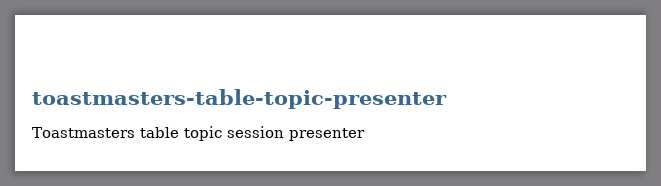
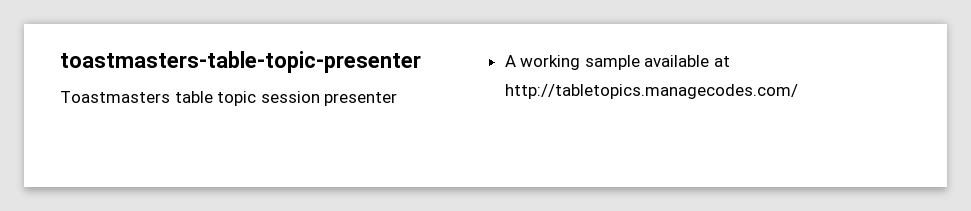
+ A working sample available at http://tabletopics.managecodes.com/

